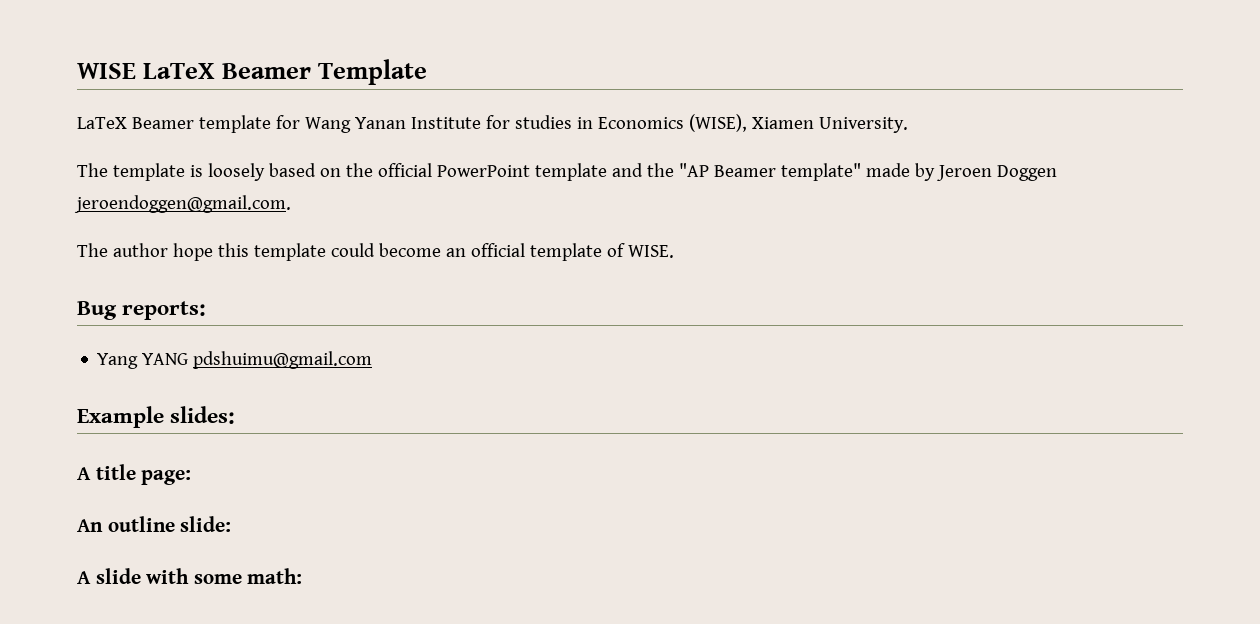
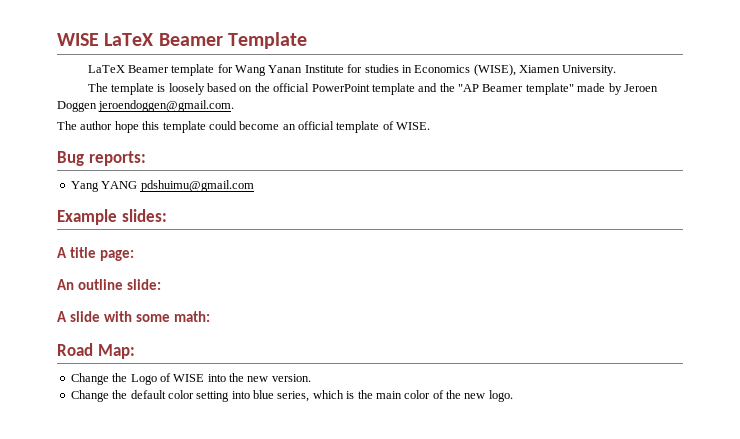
+ Road Map:
+ Change the Logo of WISE into the new version.
+ Change the default color setting into blue series, which is the main color of the new logo.

